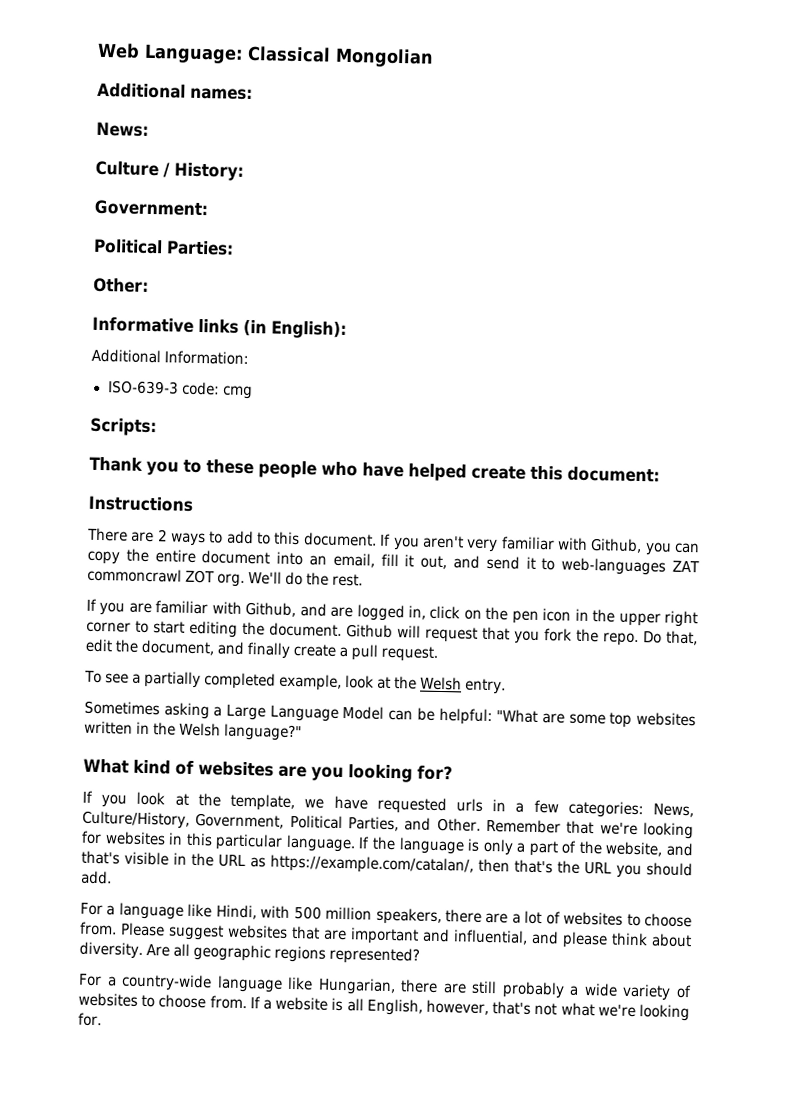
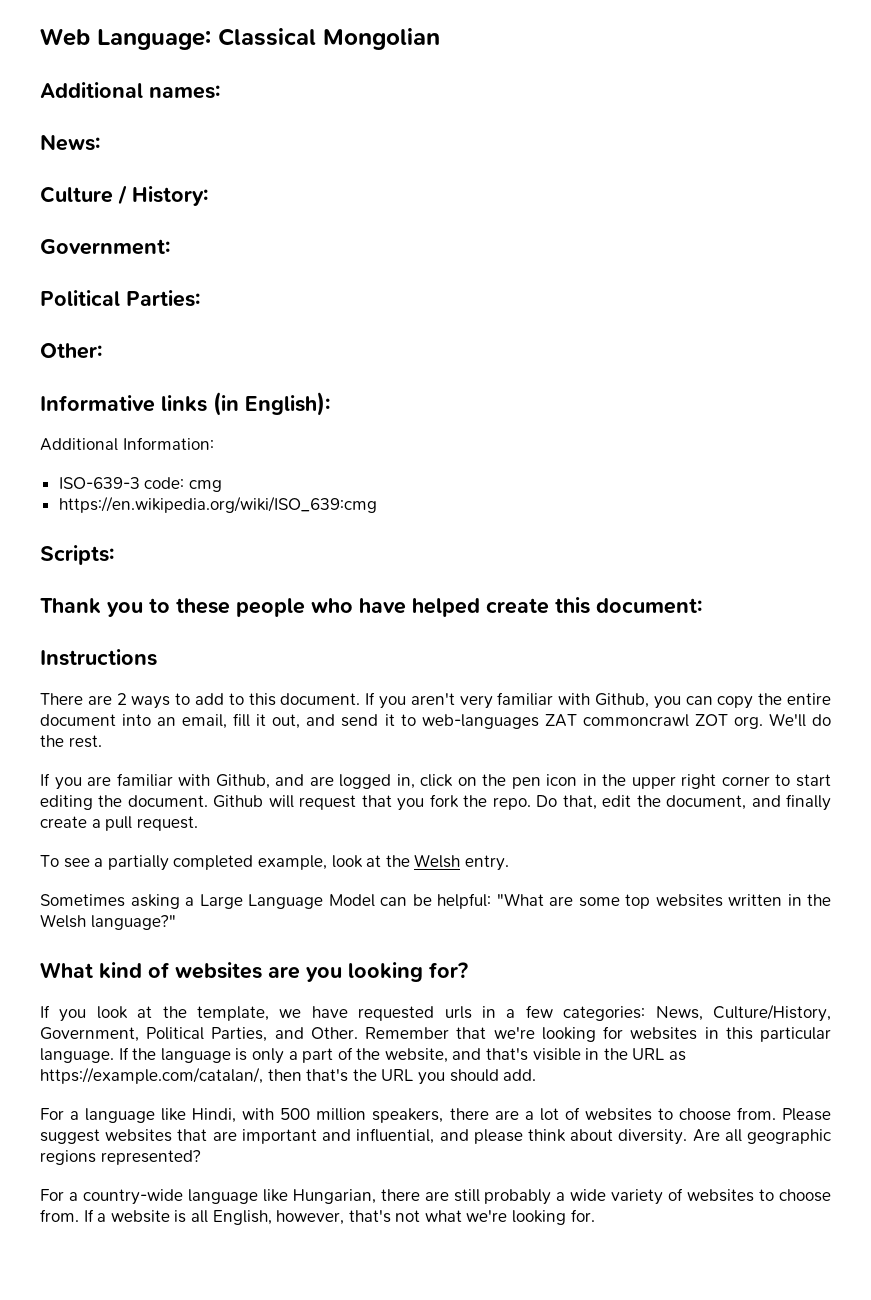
+ https://en.wikipedia.org/wiki/ISO_639:cmg

